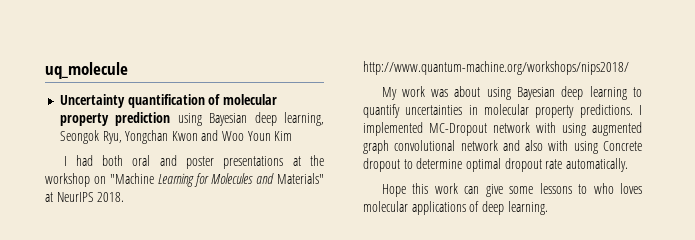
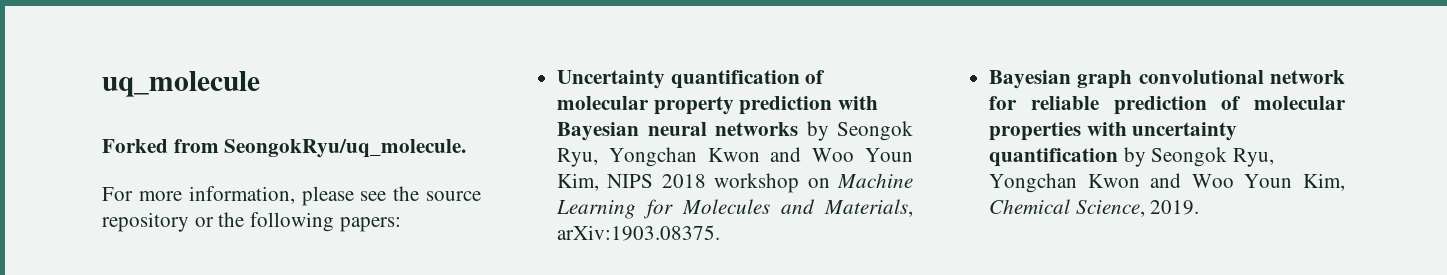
+ Forked from SeongokRyu/uq_molecule.
+ For more information, please see the source repository or the following papers:
- Uncertainty quantification of molecular property prediction using Bayesian deep learning, Seongok Ryu, Yongchan Kwon and Woo Youn Kim
- I had both oral and poster presentations at the workshop on "Machine Learning for Molecules and Materials" at NeurIPS 2018. http://www.quantum-machine.org/workshops/nips2018/
- My work was about using Bayesian deep learning to quantify uncertainties in molecular property predictions. I implemented MC-Dropout network with using augmented graph convolutional network and also with using Concrete dropout to determine optimal dropout rate automatically.
- Hope this work can give some lessons to who loves molecular applications of deep learning.
+ Uncertainty quantification of molecular property prediction with Bayesian neural networks by Seongok Ryu, Yongchan Kwon and Woo Youn Kim, NIPS 2018 workshop on Machine Learning for Molecules and Materials, arXiv:1903.08375.
+ Bayesian graph convolutional network for reliable prediction of molecular properties with uncertainty quantification by Seongok Ryu, Yongchan Kwon and Woo Youn Kim, Chemical Science, 2019.

